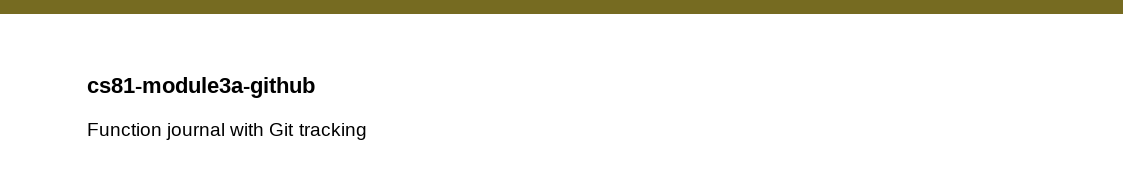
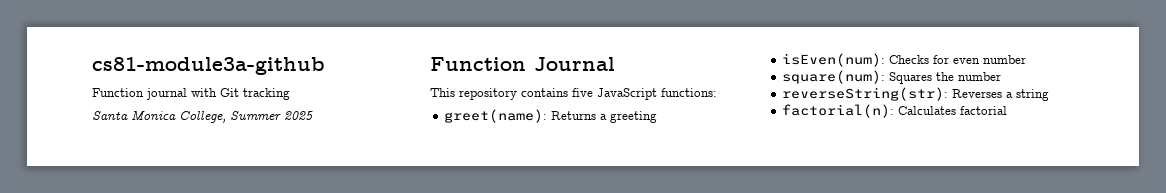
+ Santa Monica College, Summer 2025
+ Function Journal
+ This repository contains five JavaScript functions:
+ greet(name): Returns a greeting
+ isEven(num): Checks for even number
+ square(num): Squares the number
+ reverseString(str): Reverses a string
+ factorial(n): Calculates factorial

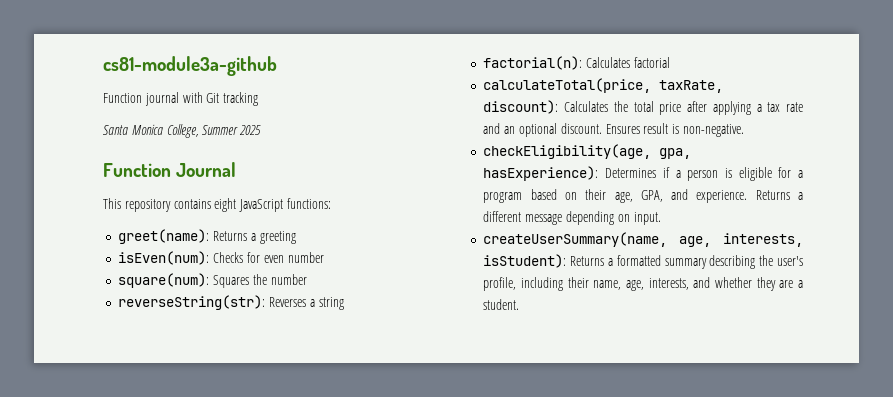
- This repository contains five JavaScript functions:
+ This repository contains eight JavaScript functions:
+ calculateTotal(price, taxRate, discount): Calculates the total price after applying a tax rate and an optional discount. Ensures result is non-negative.
+ checkEligibility(age, gpa, hasExperience): Determines if a person is eligible for a program based on their age, GPA, and experience. Returns a different message depending on input.
+ createUserSummary(name, age, interests, isStudent): Returns a formatted summary describing the user's profile, including their name, age, interests, and whether they are a student.

